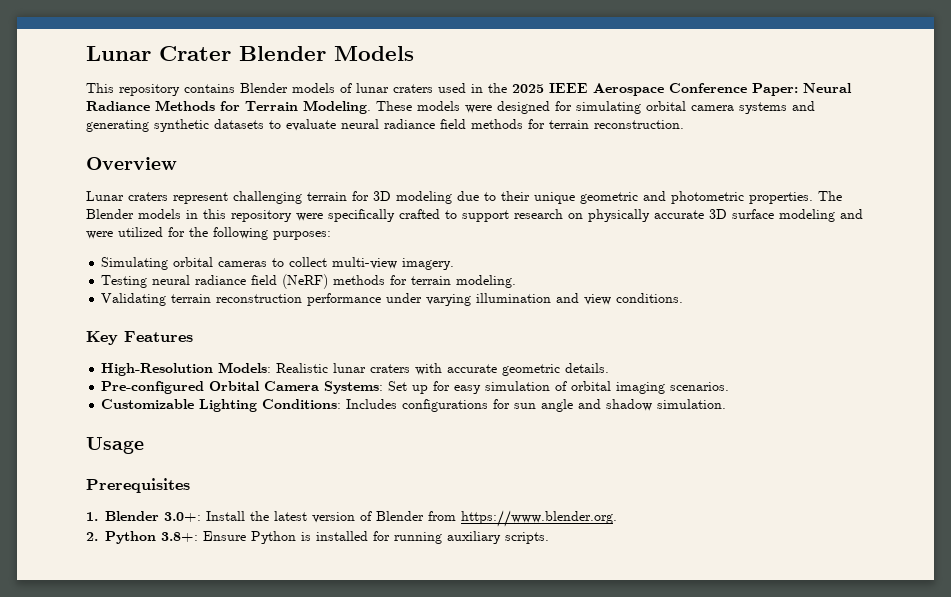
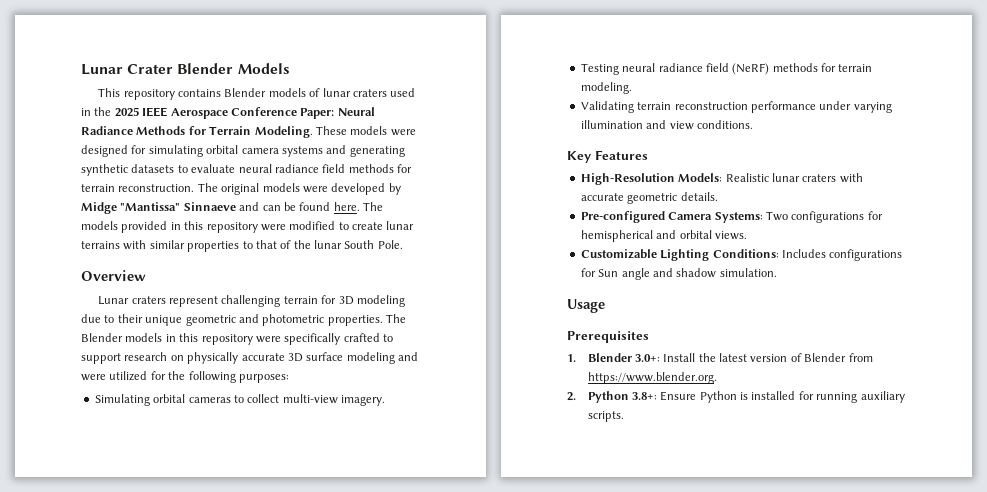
+ The original models were developed by Midge "Mantissa" Sinnaeve and can be found here. The models provided in this repository were modified to create lunar terrains with similar properties to that of the lunar South Pole.
- Pre-configured Orbital Camera Systems: Set up for easy simulation of orbital imaging scenarios.
+ Pre-configured Camera Systems: Two configurations for hemispherical and orbital views.
- Customizable Lighting Conditions: Includes configurations for sun angle and shadow simulation.
+ Customizable Lighting Conditions: Includes configurations for Sun angle and shadow simulation.

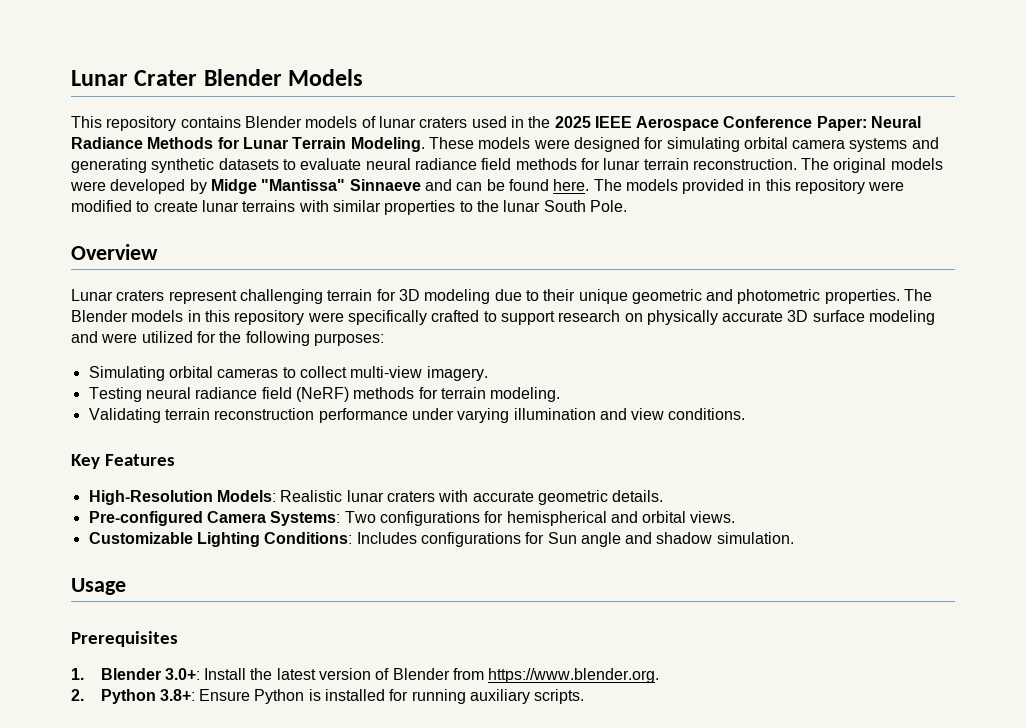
- This repository contains Blender models of lunar craters used in the 2025 IEEE Aerospace Conference Paper: Neural Radiance Methods for Terrain Modeling.
+ This repository contains Blender models of lunar craters used in the 2025 IEEE Aerospace Conference Paper: Neural Radiance Methods for Lunar Terrain Modeling.
- These models were designed for simulating orbital camera systems and generating synthetic datasets to evaluate neural radiance field methods for terrain reconstruction.
+ These models were designed for simulating orbital camera systems and generating synthetic datasets to evaluate neural radiance field methods for lunar terrain reconstruction.
- The models provided in this repository were modified to create lunar terrains with similar properties to that of the lunar South Pole.
+ The models provided in this repository were modified to create lunar terrains with similar properties to the lunar South Pole.

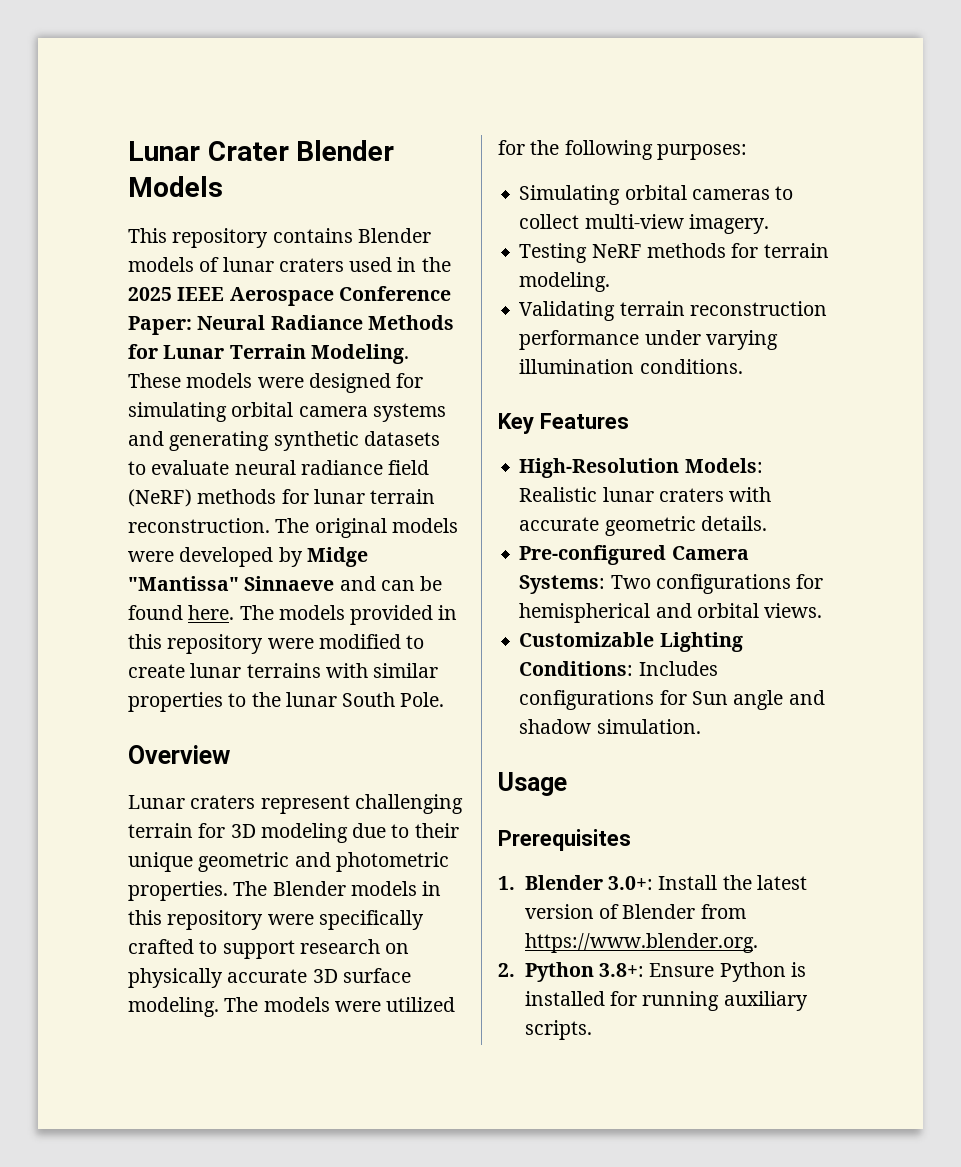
- These models were designed for simulating orbital camera systems and generating synthetic datasets to evaluate neural radiance field methods for lunar terrain reconstruction.
+ These models were designed for simulating orbital camera systems and generating synthetic datasets to evaluate neural radiance field (NeRF) methods for lunar terrain reconstruction.
- The Blender models in this repository were specifically crafted to support research on physically accurate 3D surface modeling and were utilized for the following purposes:
+ The Blender models in this repository were specifically crafted to support research on physically accurate 3D surface modeling. The models were utilized for the following purposes:
- Testing neural radiance field (NeRF) methods for terrain modeling.
+ Testing NeRF methods for terrain modeling.
- Validating terrain reconstruction performance under varying illumination and view conditions.
+ Validating terrain reconstruction performance under varying illumination conditions.

